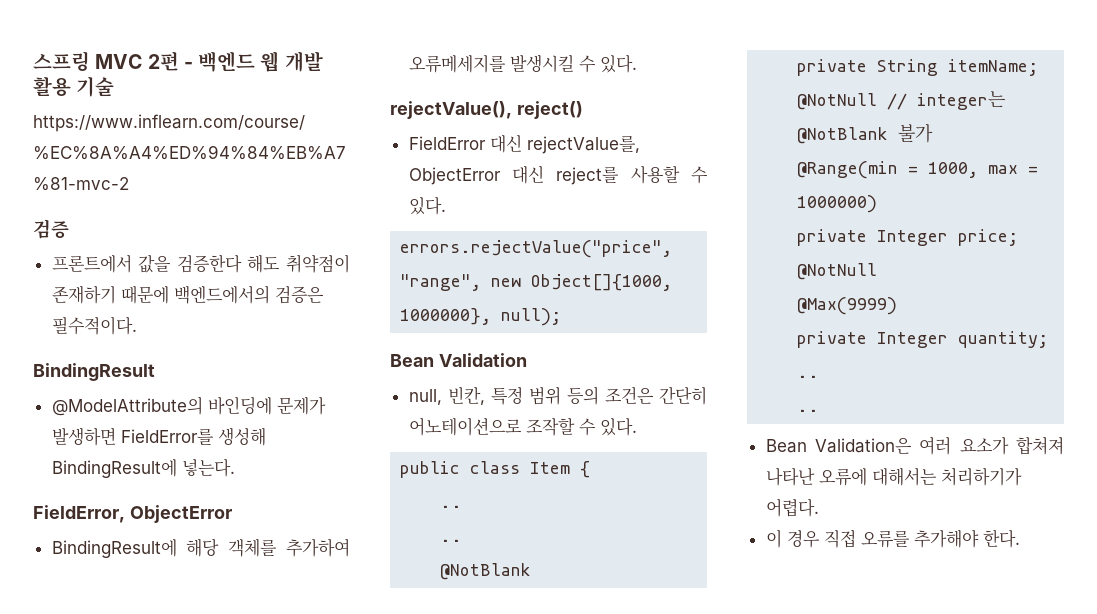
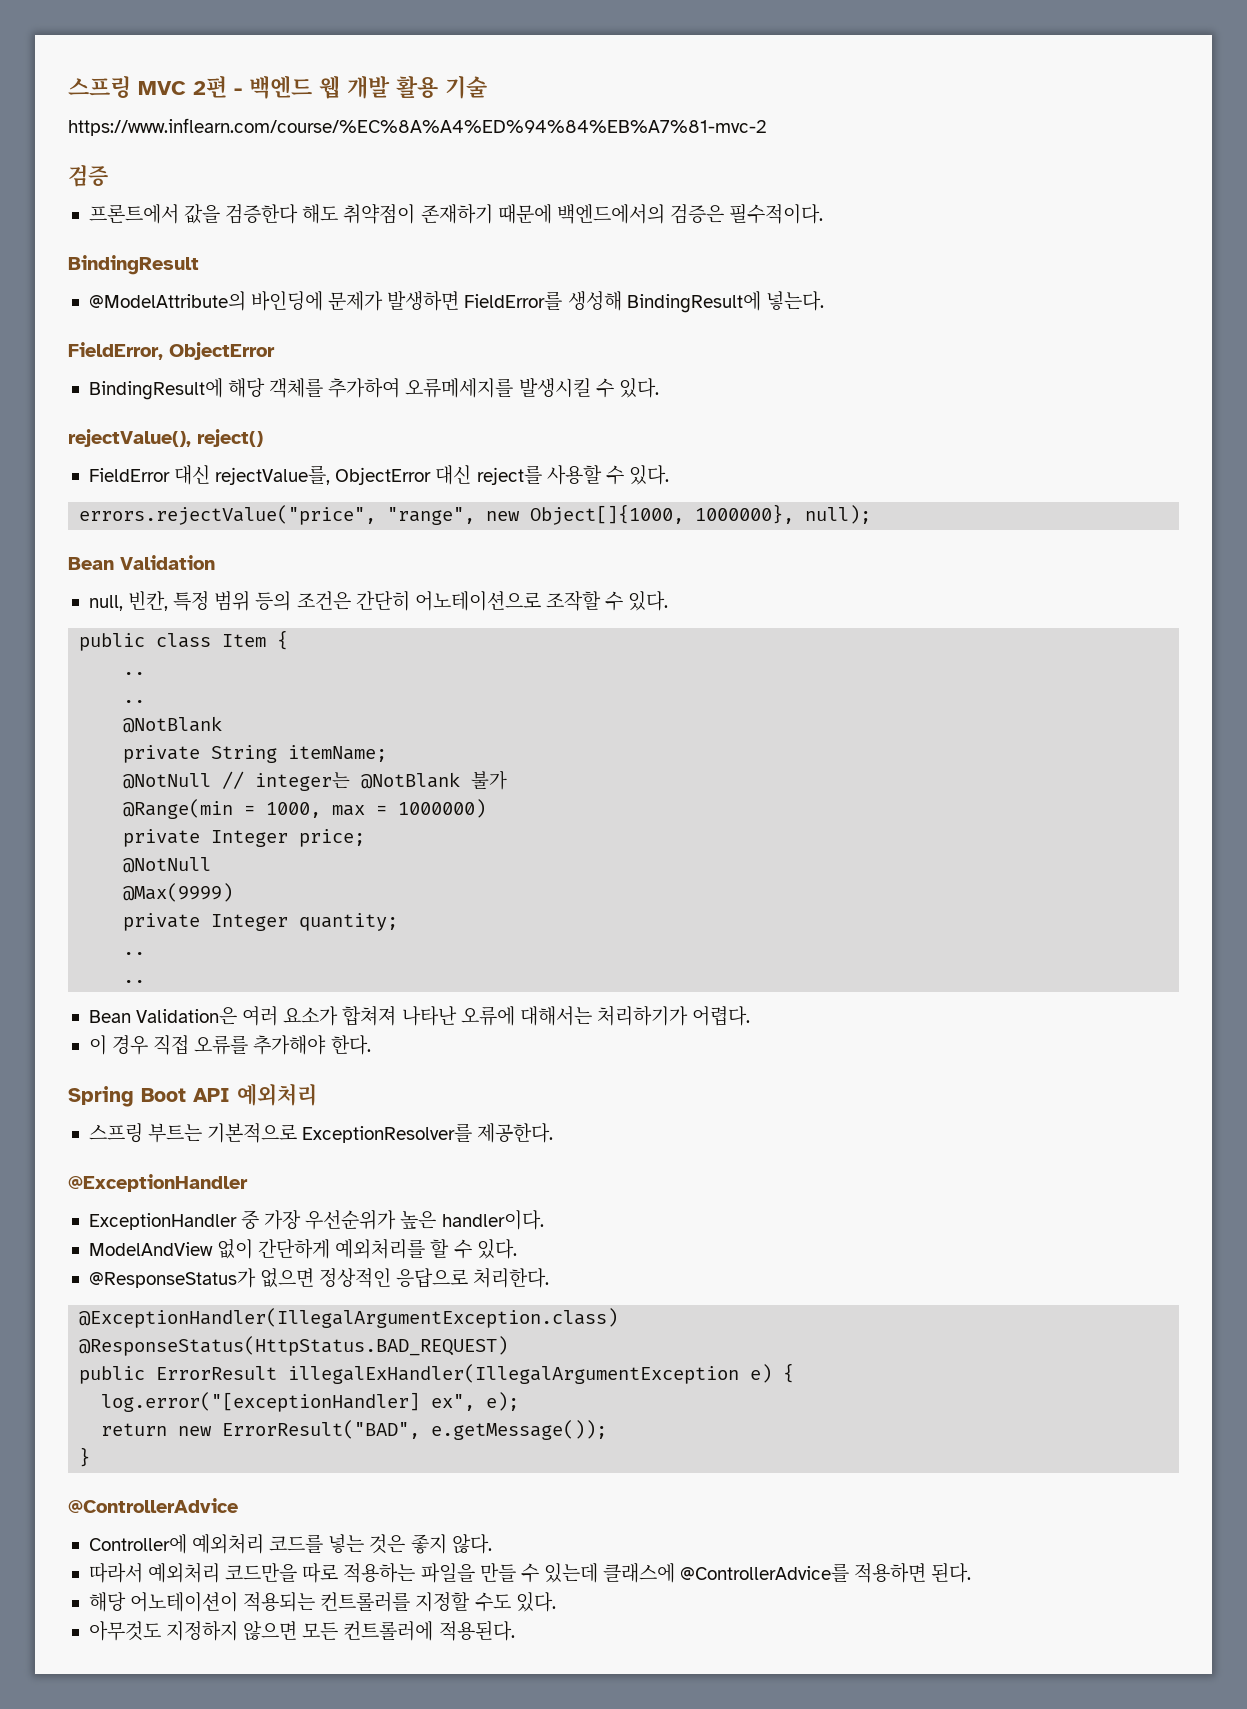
+ Spring Boot API 예외처리
+ 스프링 부트는 기본적으로 ExceptionResolver를 제공한다.
+ @ExceptionHandler
+ ExceptionHandler 중 가장 우선순위가 높은 handler이다.
+ ModelAndView 없이 간단하게 예외처리를 할 수 있다.
+ @ResponseStatus가 없으면 정상적인 응답으로 처리한다.
+ @ExceptionHandler(IllegalArgumentException.class)
+ @ResponseStatus(HttpStatus.BAD_REQUEST)
+ public ErrorResult illegalExHandler(IllegalArgumentException e) {
+ log.error("[exceptionHandler] ex", e);
+ return new ErrorResult("BAD", e.getMessage());
+ }
+ @ControllerAdvice
+ Controller에 예외처리 코드를 넣는 것은 좋지 않다.
+ 따라서 예외처리 코드만을 따로 적용하는 파일을 만들 수 있는데 클래스에 @ControllerAdvice를 적용하면 된다.
+ 해당 어노테이션이 적용되는 컨트롤러를 지정할 수도 있다.
+ 아무것도 지정하지 않으면 모든 컨트롤러에 적용된다.

